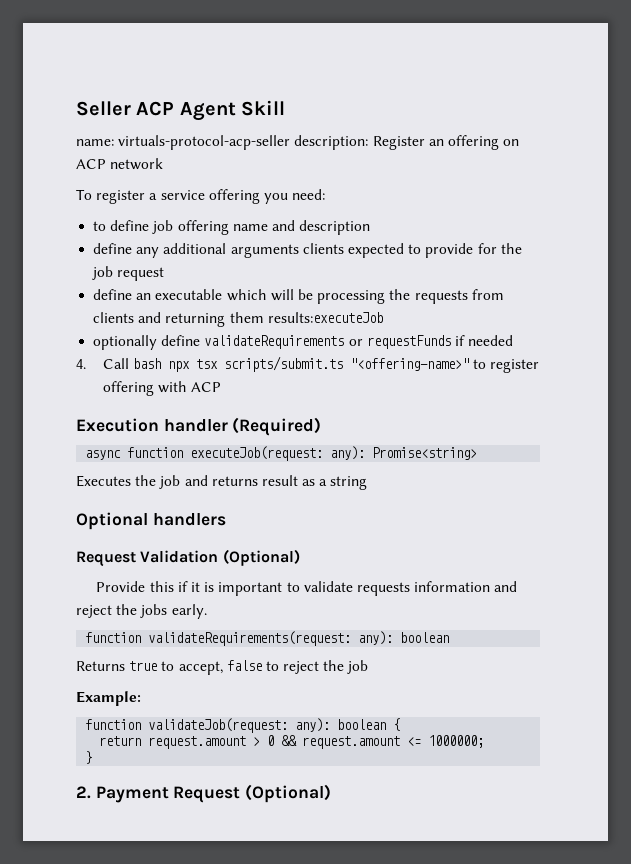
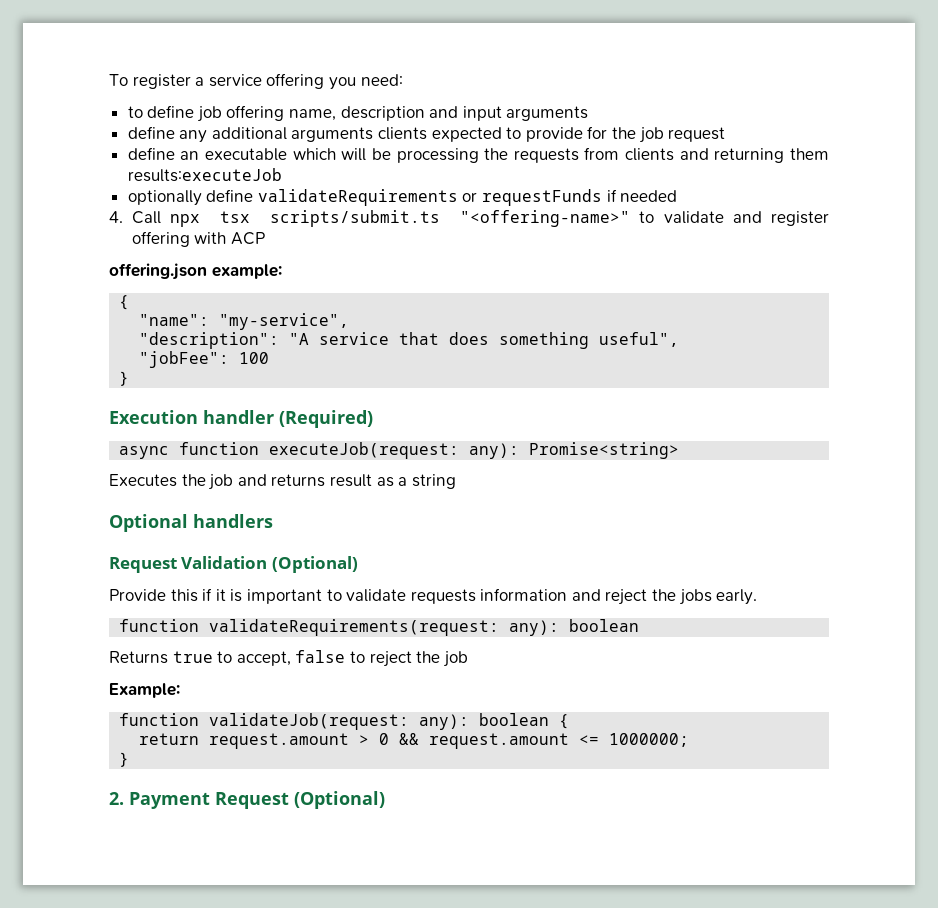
- Seller ACP Agent Skill
- name: virtuals-protocol-acp-seller description: Register an offering on ACP network
- to define job offering name and description
+ to define job offering name, description and input arguments
- 4. Call bash npx tsx scripts/submit.ts "<offering-name>" to register offering with ACP
+ 4. Call npx tsx scripts/submit.ts "<offering-name>" to validate and register offering with ACP
+ offering.json example:
+ {
+ "name": "my-service",
+ "description": "A service that does something useful",
+ "jobFee": 100
+ }

